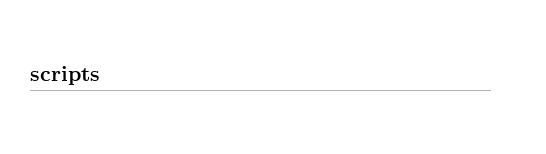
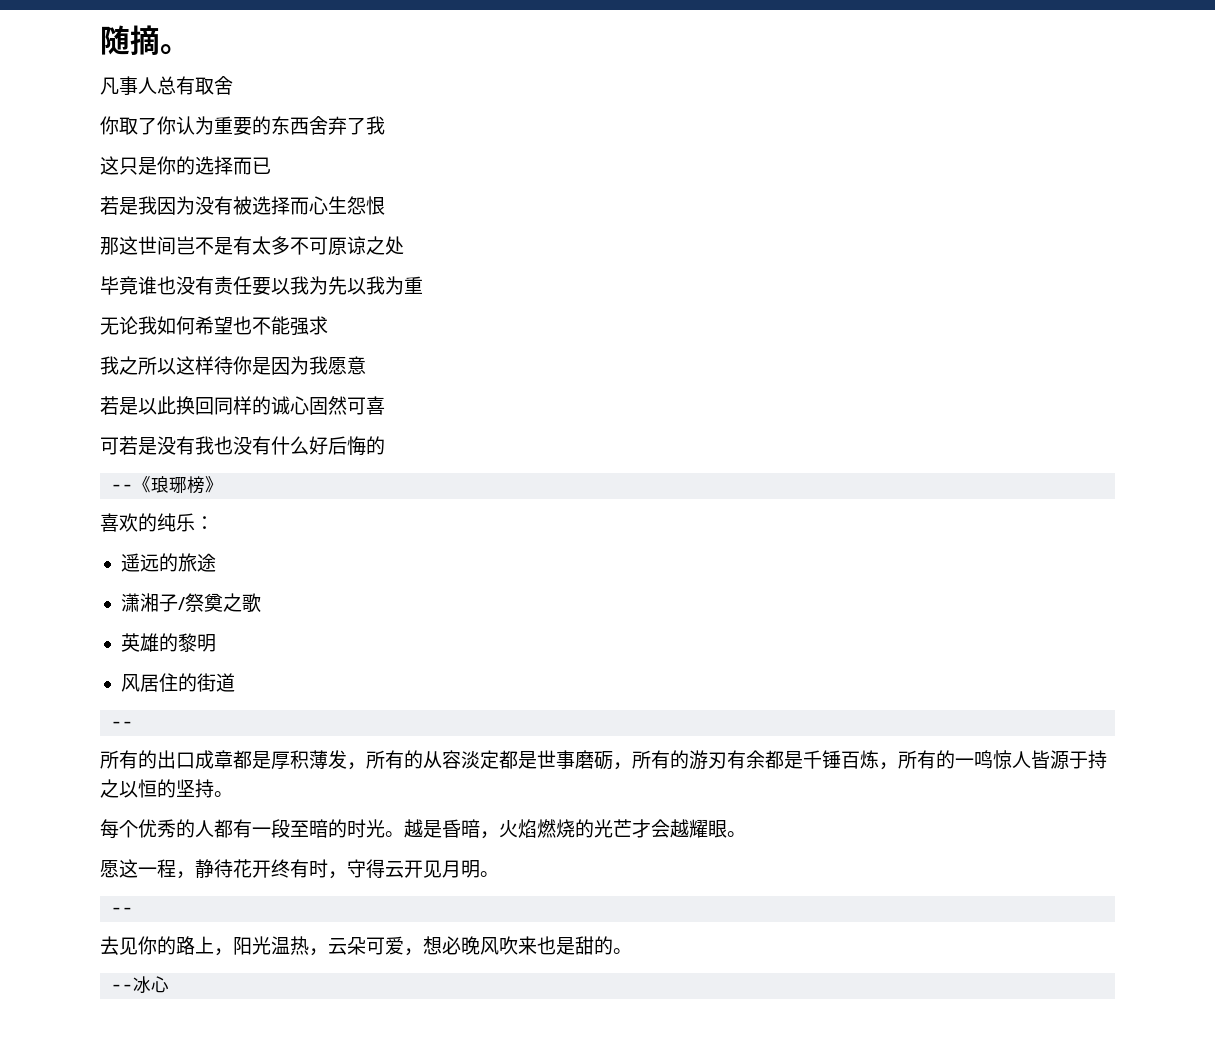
- scripts
+ 随摘。
+ 凡事人总有取舍
+ 你取了你认为重要的东西舍弃了我
+ 这只是你的选择而已
+ 若是我因为没有被选择而心生怨恨
+ 那这世间岂不是有太多不可原谅之处
+ 毕竟谁也没有责任要以我为先以我为重
+ 无论我如何希望也不能强求
+ 我之所以这样待你是因为我愿意
+ 若是以此换回同样的诚心固然可喜
+ 可若是没有我也没有什么好后悔的
+ --《琅琊榜》
+ 喜欢的纯乐：
+ 遥远的旅途
+ 潇湘子/祭奠之歌
+ 英雄的黎明
+ 风居住的街道
+ --
+ 所有的出口成章都是厚积薄发，所有的从容淡定都是世事磨砺，所有的游刃有余都是千锤百炼，所有的一鸣惊人皆源于持之以恒的坚持。
+ 每个优秀的人都有一段至暗的时光。越是昏暗，火焰燃烧的光芒才会越耀眼。
+ 愿这一程，静待花开终有时，守得云开见月明。
+ --
+ 去见你的路上，阳光温热，云朵可爱，想必晚风吹来也是甜的。
+ --冰心

